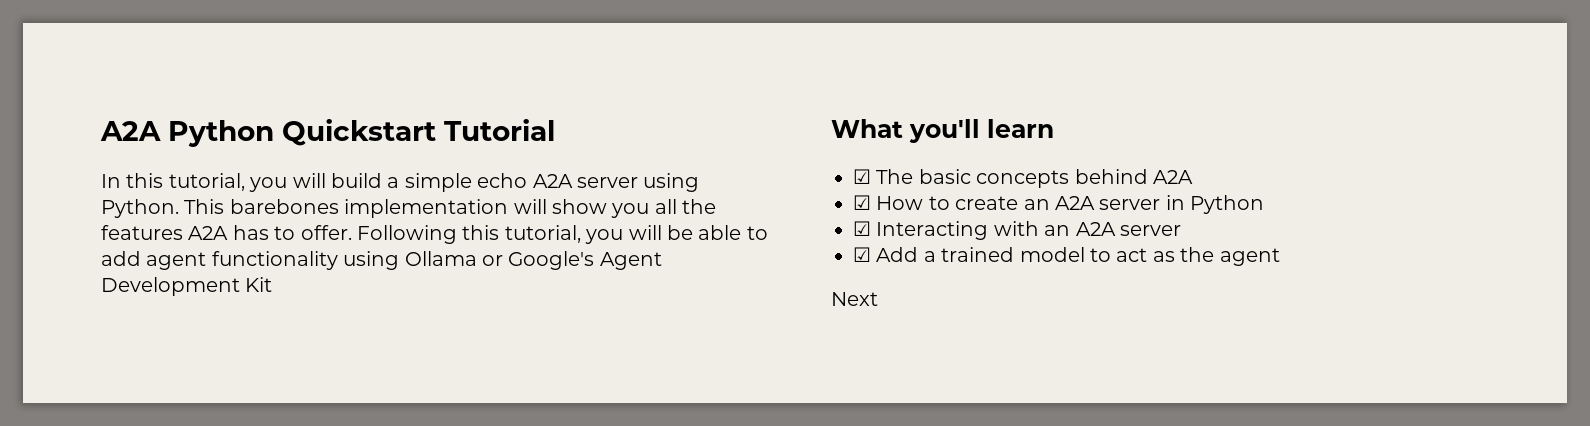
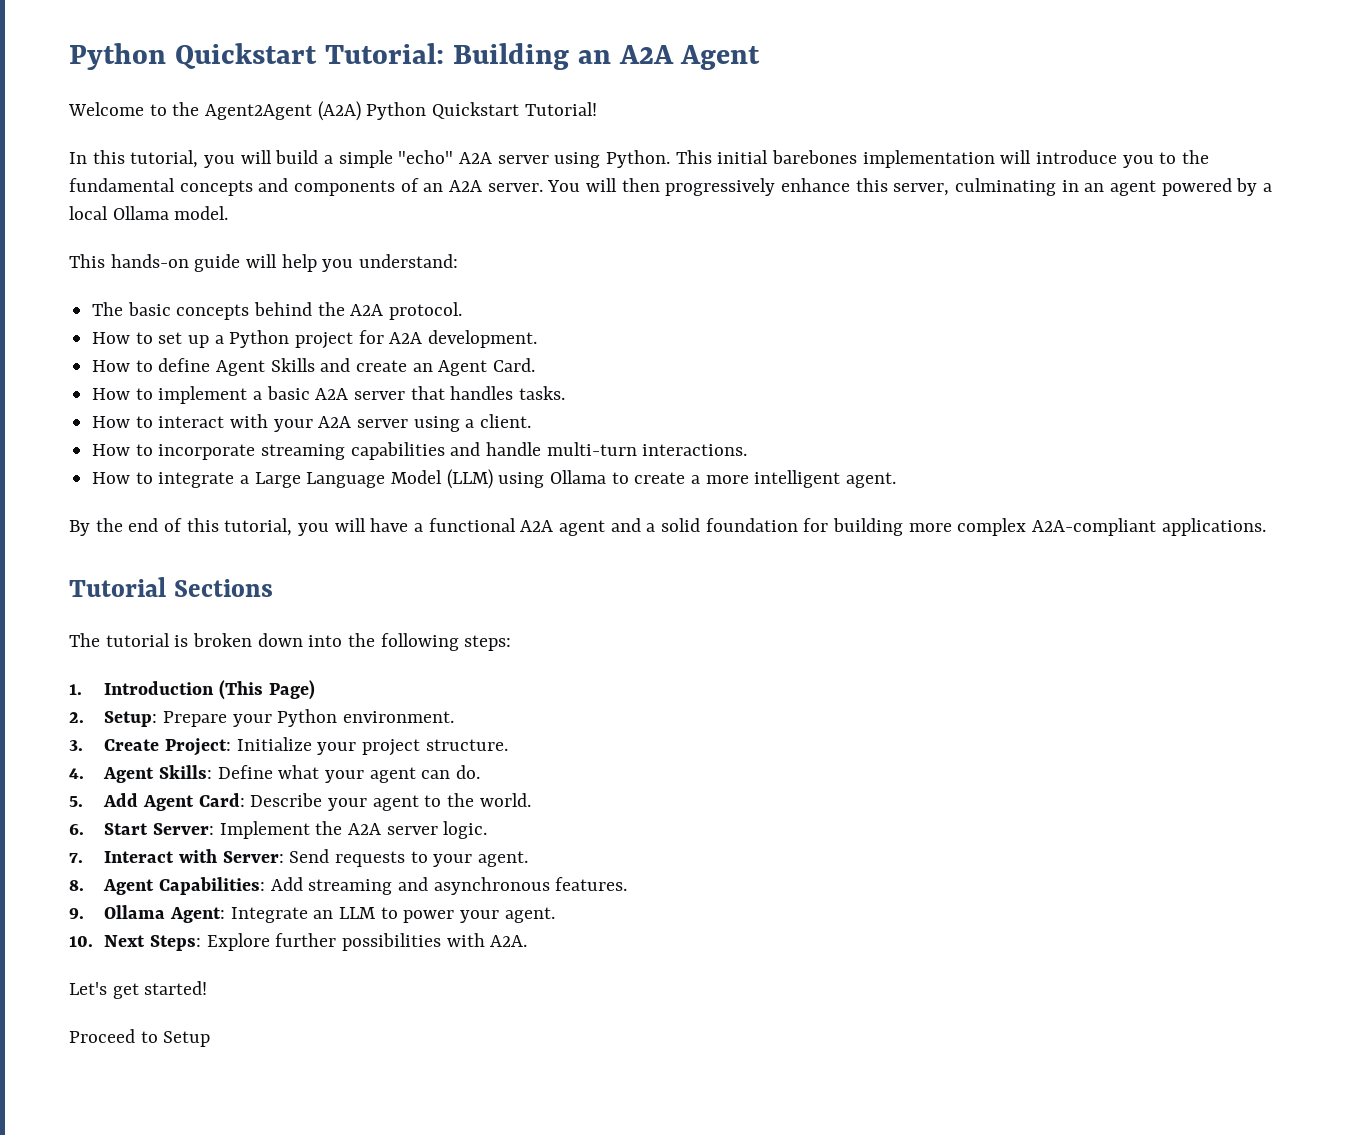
- A2A Python Quickstart Tutorial
+ Python Quickstart Tutorial: Building an A2A Agent
+ Welcome to the Agent2Agent (A2A) Python Quickstart Tutorial!
- In this tutorial, you will build a simple echo A2A server using Python.
+ In this tutorial, you will build a simple "echo" A2A server using Python.
- This barebones implementation will show you all the features A2A has to offer. Following this tutorial, you will be able to add agent functionality using Ollama or Google's Agent Development Kit
- What you'll learn
- ☑ The basic concepts behind A2A
- ☑ How to create an A2A server in Python
- ☑ Interacting with an A2A server
- ☑ Add a trained model to act as the agent
- Next
+ This initial barebones implementation will introduce you to the fundamental concepts and components of an A2A server. You will then progressively enhance this server, culminating in an agent powered by a local Ollama model.
+ This hands-on guide will help you understand:
+ The basic concepts behind the A2A protocol.
+ How to set up a Python project for A2A development.
+ How to define Agent Skills and create an Agent Card.
+ How to implement a basic A2A server that handles tasks.
+ How to interact with your A2A server using a client.
+ How to incorporate streaming capabilities and handle multi-turn interactions.
+ How to integrate a Large Language Model (LLM) using Ollama to create a more intelligent agent.
+ By the end of this tutorial, you will have a functional A2A agent and a solid foundation for building more complex A2A-compliant applications.
+ Tutorial Sections
+ The tutorial is broken down into the following steps:
+ 1. Introduction (This Page)
+ 2. Setup: Prepare your Python environment.
+ 3. Create Project: Initialize your project structure.
+ 4. Agent Skills: Define what your agent can do.
+ 5. Add Agent Card: Describe your agent to the world.
+ 6. Start Server: Implement the A2A server logic.
+ 7. Interact with Server: Send requests to your agent.
+ 8. Agent Capabilities: Add streaming and asynchronous features.
+ 9. Ollama Agent: Integrate an LLM to power your agent.
+ 10. Next Steps: Explore further possibilities with A2A.
+ Let's get started!
+ Proceed to Setup

